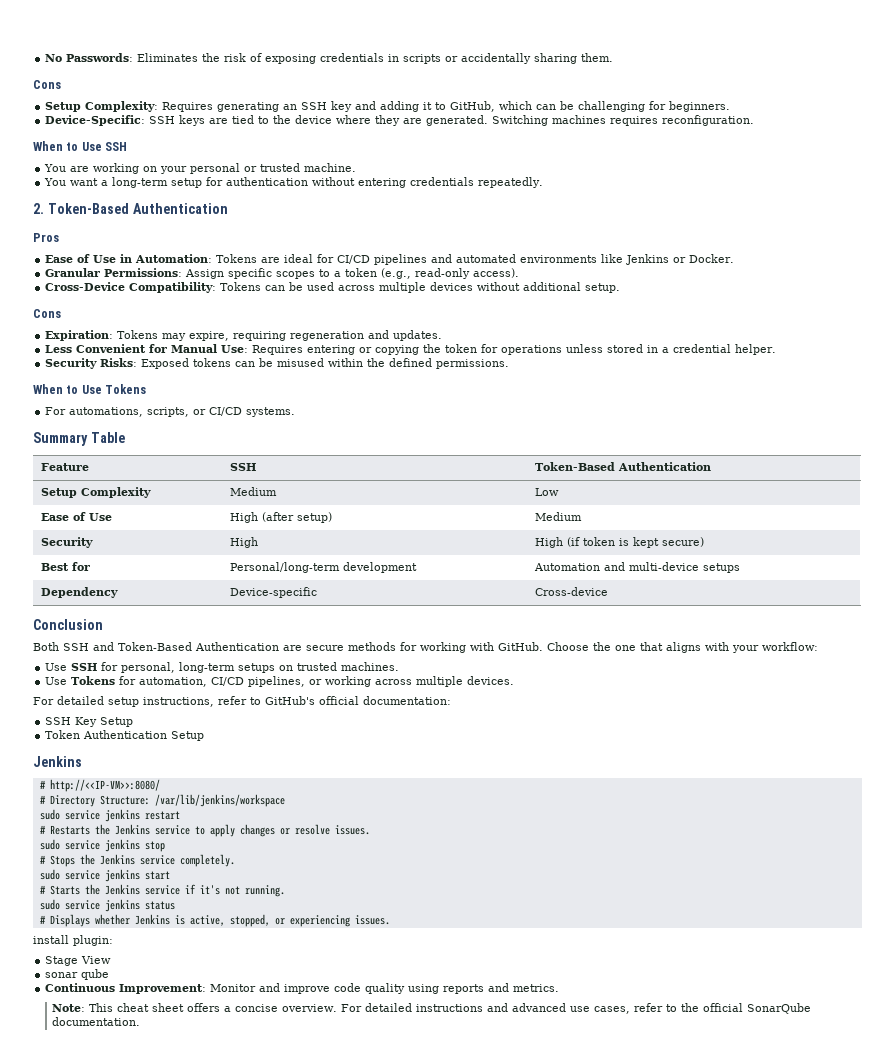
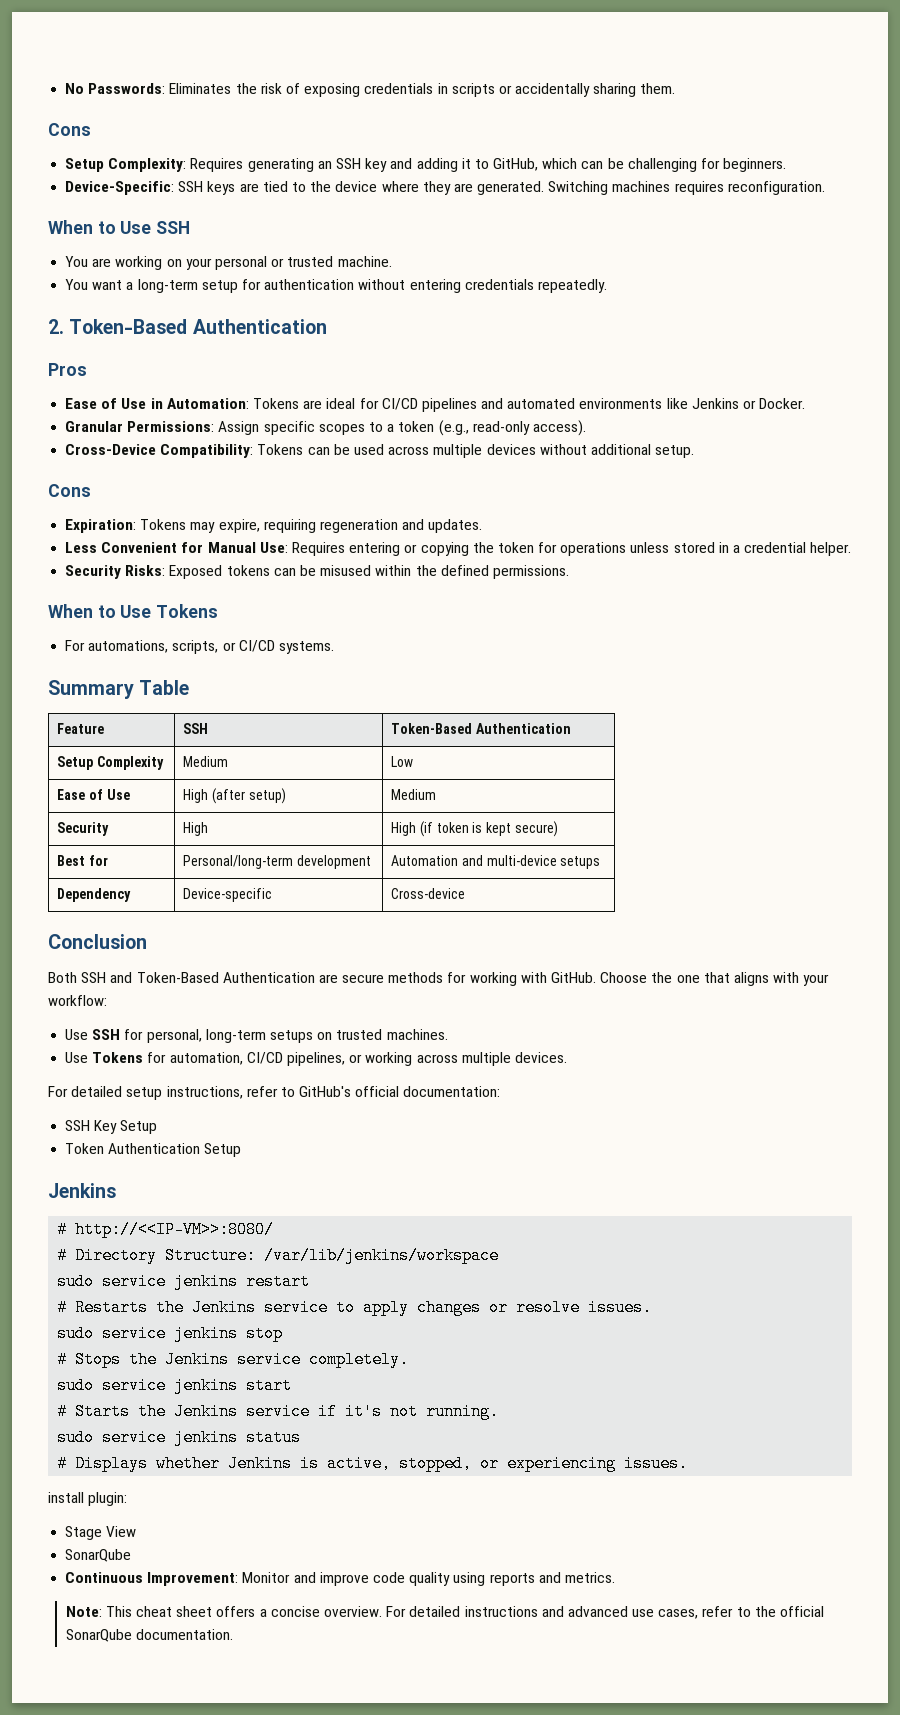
  Stage View
- sonar qube
+ SonarQube

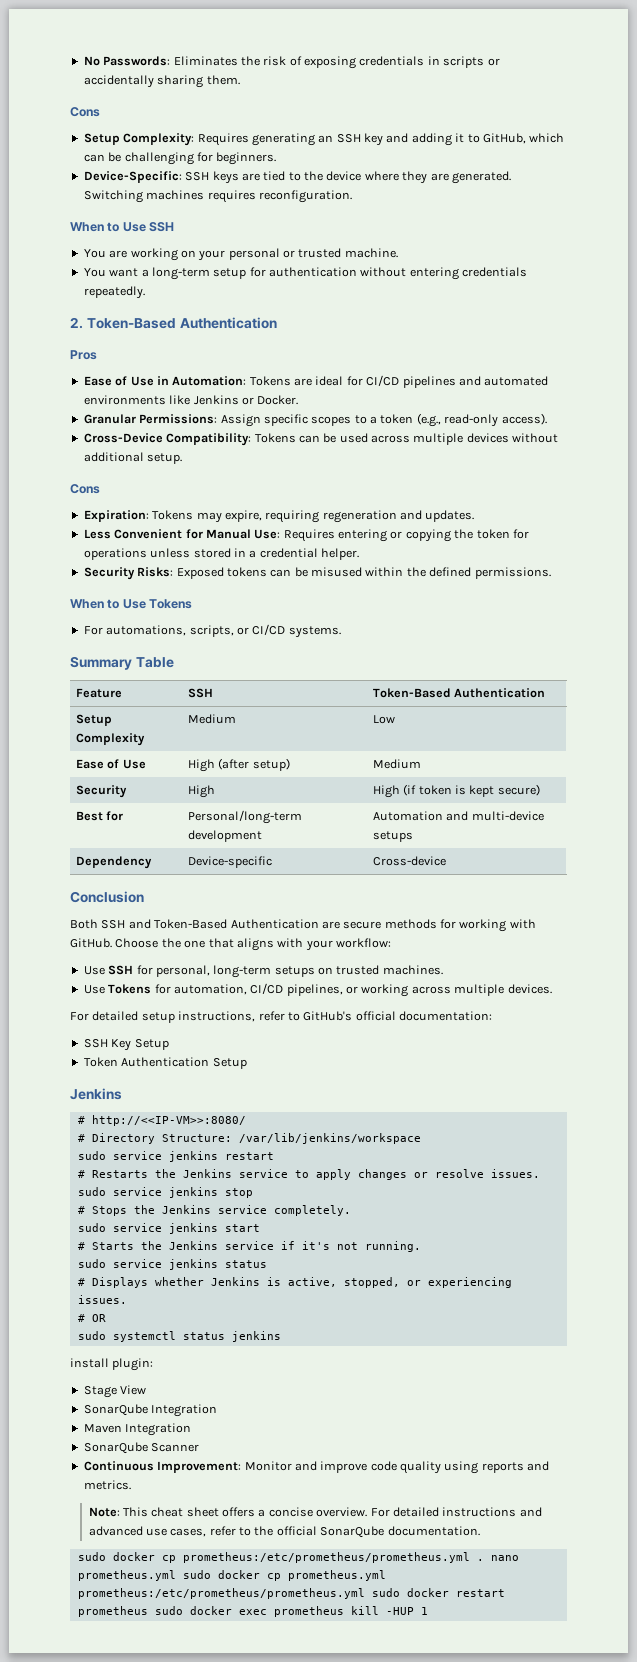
+ # OR
+ sudo systemctl status jenkins
  Stage View
- SonarQube
+ SonarQube Integration
+ Maven Integration
+ SonarQube Scanner
+ sudo docker cp prometheus:/etc/prometheus/prometheus.yml . nano prometheus.yml sudo docker cp prometheus.yml prometheus:/etc/prometheus/prometheus.yml sudo docker restart prometheus sudo docker exec prometheus kill -HUP 1

